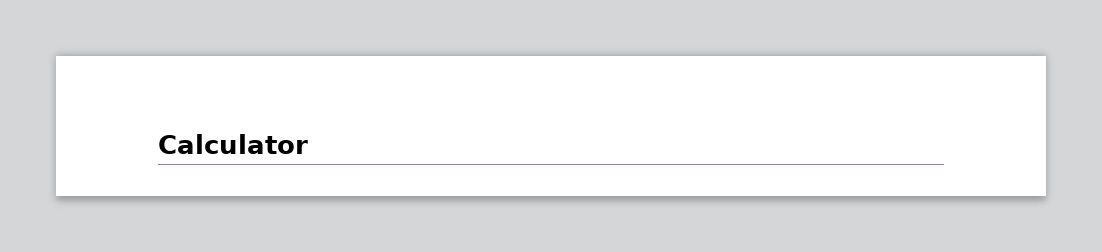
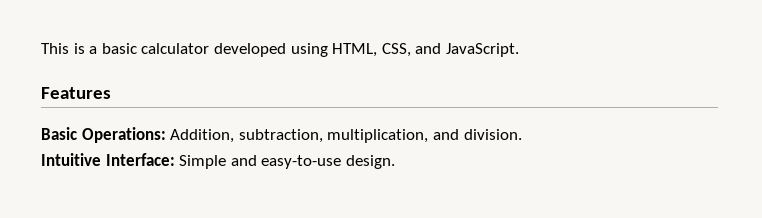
- Calculator
+ This is a basic calculator developed using HTML, CSS, and JavaScript.
+ Features
+ Basic Operations: Addition, subtraction, multiplication, and division.
+ Intuitive Interface: Simple and easy-to-use design.

